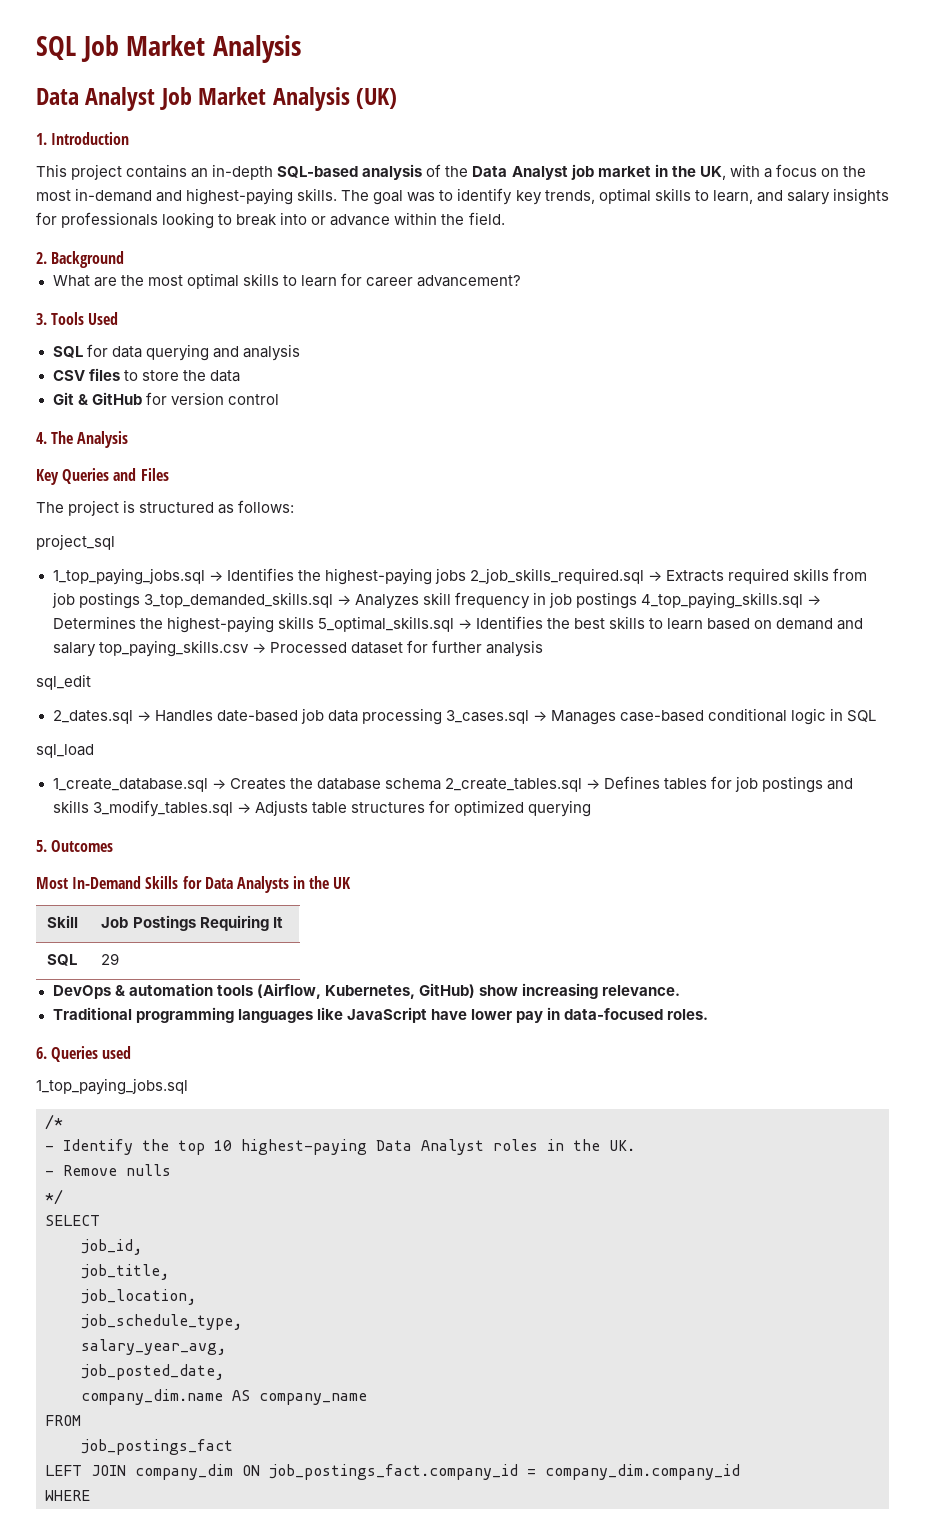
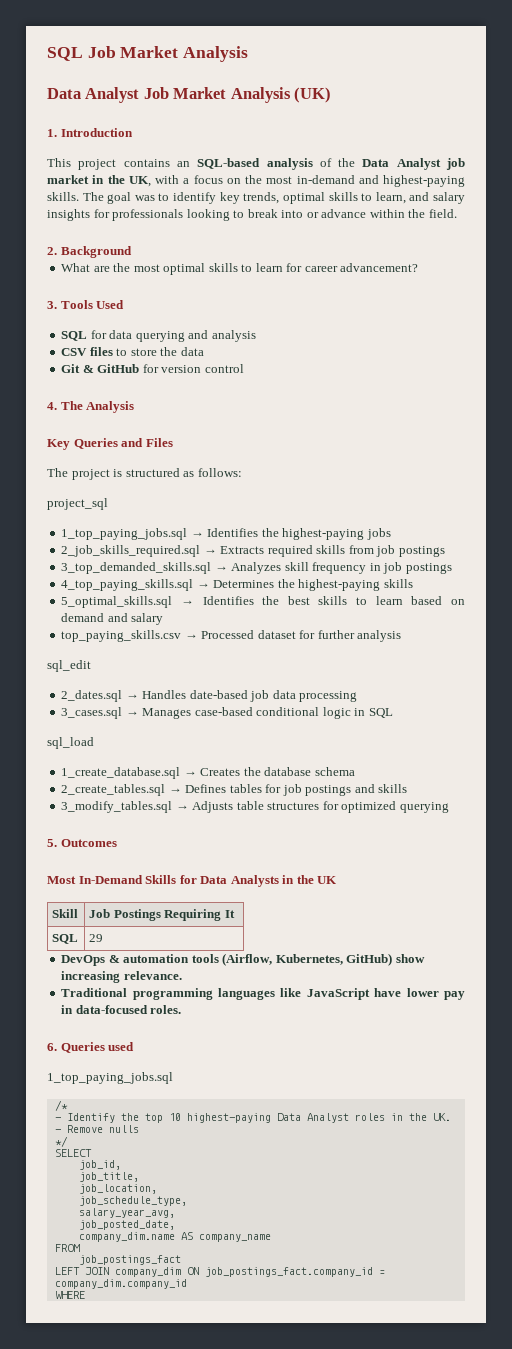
- This project contains an in-depth SQL-based analysis of the Data Analyst job market in the UK, with a focus on the most in-demand and highest-paying skills.
+ This project contains an SQL-based analysis of the Data Analyst job market in the UK, with a focus on the most in-demand and highest-paying skills.
- 1_top_paying_jobs.sql → Identifies the highest-paying jobs 2_job_skills_required.sql → Extracts required skills from job postings 3_top_demanded_skills.sql → Analyzes skill frequency in job postings 4_top_paying_skills.sql → Determines the highest-paying skills 5_optimal_skills.sql → Identifies the best skills to learn based on demand and salary top_paying_skills.csv → Processed dataset for further analysis
+ 1_top_paying_jobs.sql → Identifies the highest-paying jobs
+ 2_job_skills_required.sql → Extracts required skills from job postings
+ 3_top_demanded_skills.sql → Analyzes skill frequency in job postings
+ 4_top_paying_skills.sql → Determines the highest-paying skills
+ 5_optimal_skills.sql → Identifies the best skills to learn based on demand and salary
+ top_paying_skills.csv → Processed dataset for further analysis
- 2_dates.sql → Handles date-based job data processing 3_cases.sql → Manages case-based conditional logic in SQL
+ 2_dates.sql → Handles date-based job data processing
+ 3_cases.sql → Manages case-based conditional logic in SQL
- 1_create_database.sql → Creates the database schema 2_create_tables.sql → Defines tables for job postings and skills 3_modify_tables.sql → Adjusts table structures for optimized querying
+ 1_create_database.sql → Creates the database schema
+ 2_create_tables.sql → Defines tables for job postings and skills
+ 3_modify_tables.sql → Adjusts table structures for optimized querying

